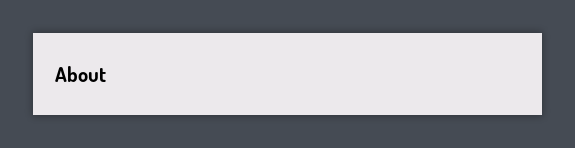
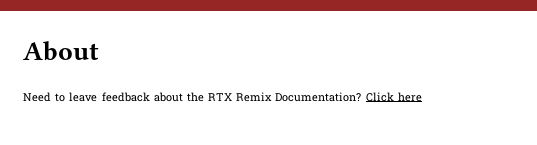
+ Need to leave feedback about the RTX Remix Documentation? Click here

